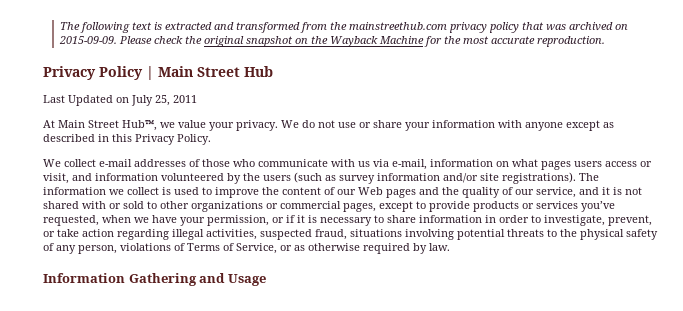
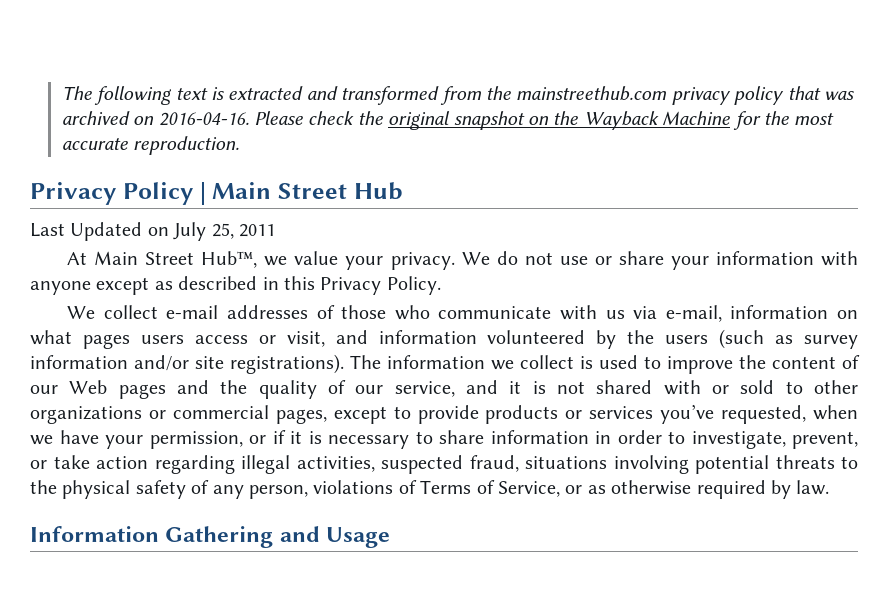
- The following text is extracted and transformed from the mainstreethub.com privacy policy that was archived on 2015-09-09.
+ The following text is extracted and transformed from the mainstreethub.com privacy policy that was archived on 2016-04-16.

